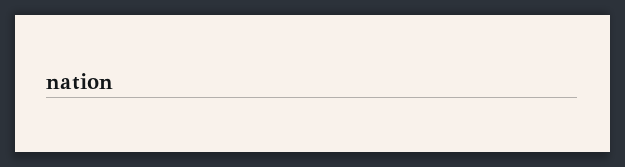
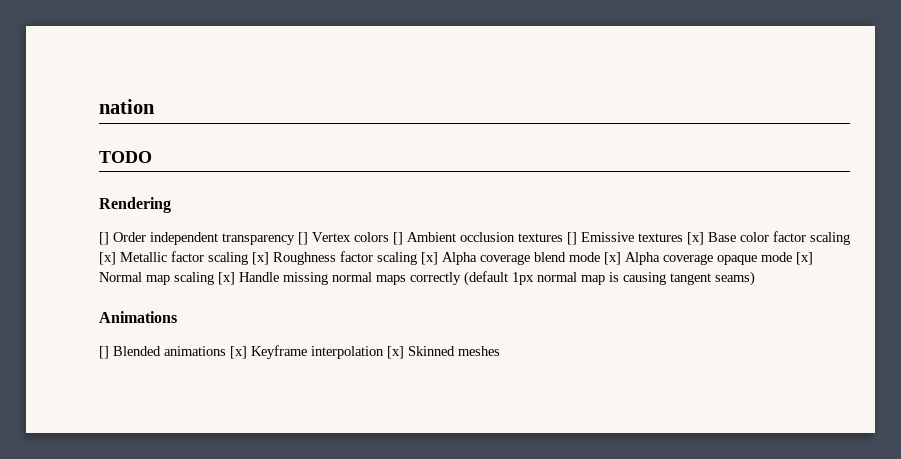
+ TODO
+ Rendering
+ [] Order independent transparency [] Vertex colors [] Ambient occlusion textures [] Emissive textures [x] Base color factor scaling [x] Metallic factor scaling [x] Roughness factor scaling [x] Alpha coverage blend mode [x] Alpha coverage opaque mode [x] Normal map scaling [x] Handle missing normal maps correctly (default 1px normal map is causing tangent seams)
+ Animations
+ [] Blended animations [x] Keyframe interpolation [x] Skinned meshes

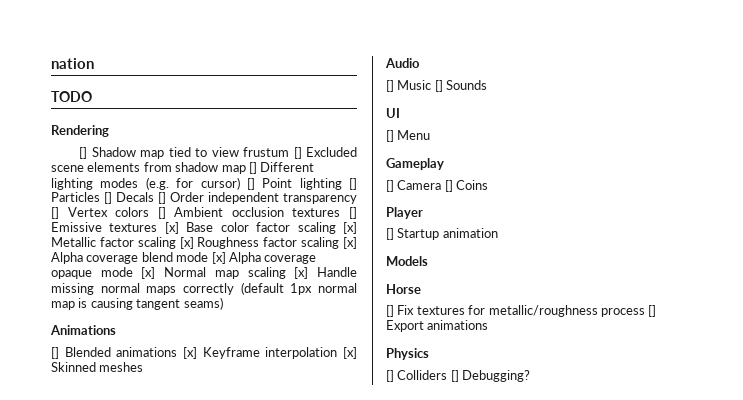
- [] Order independent transparency [] Vertex colors [] Ambient occlusion textures [] Emissive textures [x] Base color factor scaling [x] Metallic factor scaling [x] Roughness factor scaling [x] Alpha coverage blend mode [x] Alpha coverage opaque mode [x] Normal map scaling [x] Handle missing normal maps correctly (default 1px normal map is causing tangent seams)
+ [] Shadow map tied to view frustum [] Excluded scene elements from shadow map [] Different lighting modes (e.g. for cursor) [] Point lighting [] Particles [] Decals [] Order independent transparency [] Vertex colors [] Ambient occlusion textures [] Emissive textures [x] Base color factor scaling [x] Metallic factor scaling [x] Roughness factor scaling [x] Alpha coverage blend mode [x] Alpha coverage opaque mode [x] Normal map scaling [x] Handle missing normal maps correctly (default 1px normal map is causing tangent seams)
+ Audio
+ [] Music [] Sounds
+ UI
+ [] Menu
+ Gameplay
+ [] Camera [] Coins
+ Player
+ [] Startup animation
+ Models
+ Horse
+ [] Fix textures for metallic/roughness process [] Export animations
+ Physics
+ [] Colliders [] Debugging?

